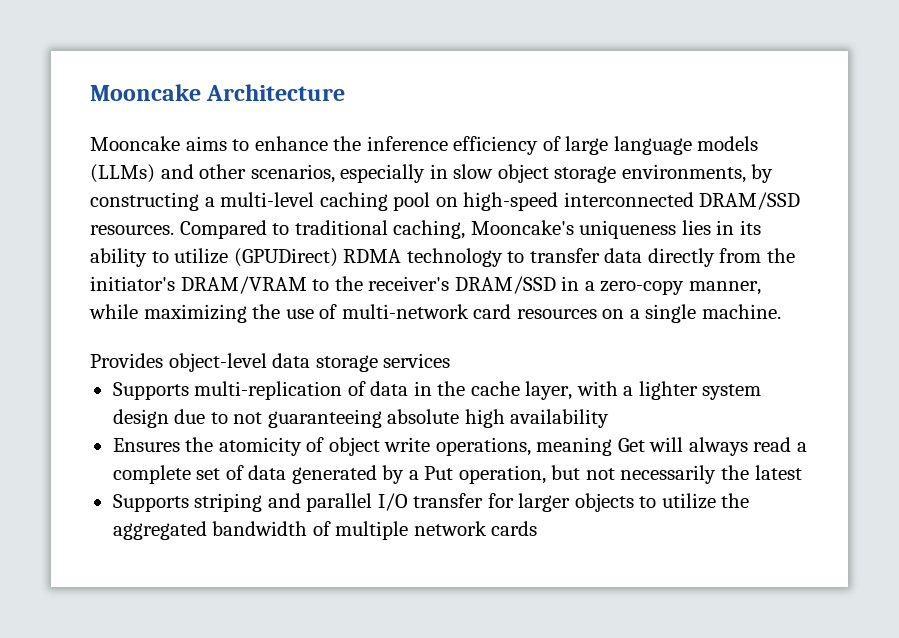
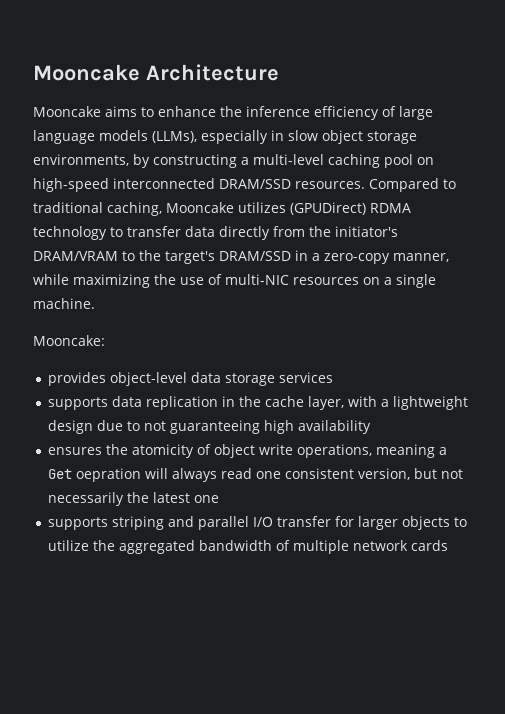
- Mooncake aims to enhance the inference efficiency of large language models (LLMs) and other scenarios, especially in slow object storage environments, by constructing a multi-level caching pool on high-speed interconnected DRAM/SSD resources.
+ Mooncake aims to enhance the inference efficiency of large language models (LLMs), especially in slow object storage environments, by constructing a multi-level caching pool on high-speed interconnected DRAM/SSD resources.
- Compared to traditional caching, Mooncake's uniqueness lies in its ability to utilize (GPUDirect) RDMA technology to transfer data directly from the initiator's DRAM/VRAM to the receiver's DRAM/SSD in a zero-copy manner, while maximizing the use of multi-network card resources on a single machine.
+ Compared to traditional caching, Mooncake utilizes (GPUDirect) RDMA technology to transfer data directly from the initiator's DRAM/VRAM to the target's DRAM/SSD in a zero-copy manner, while maximizing the use of multi-NIC resources on a single machine.
- Provides object-level data storage services
+ Mooncake:
+ provides object-level data storage services
- Supports multi-replication of data in the cache layer, with a lighter system design due to not guaranteeing absolute high availability
+ supports data replication in the cache layer, with a lightweight design due to not guaranteeing high availability
- Ensures the atomicity of object write operations, meaning Get will always read a complete set of data generated by a Put operation, but not necessarily the latest
- Supports striping and parallel I/O transfer for larger objects to utilize the aggregated bandwidth of multiple network cards
+ ensures the atomicity of object write operations, meaning a Get oepration will always read one consistent version, but not necessarily the latest one
+ supports striping and parallel I/O transfer for larger objects to utilize the aggregated bandwidth of multiple network cards

